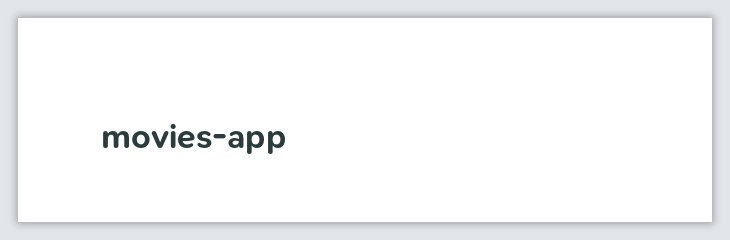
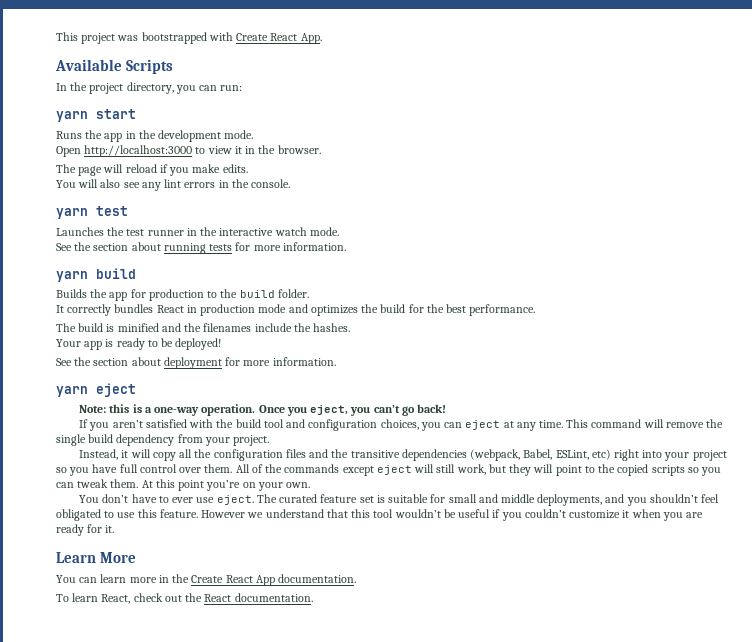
- movies-app
+ This project was bootstrapped with Create React App.
+ Available Scripts
+ In the project directory, you can run:
+ yarn start
+ Runs the app in the development mode.
+ Open http://localhost:3000 to view it in the browser.
+ The page will reload if you make edits.
+ You will also see any lint errors in the console.
+ yarn test
+ Launches the test runner in the interactive watch mode.
+ See the section about running tests for more information.
+ yarn build
+ Builds the app for production to the build folder.
+ It correctly bundles React in production mode and optimizes the build for the best performance.
+ The build is minified and the filenames include the hashes.
+ Your app is ready to be deployed!
+ See the section about deployment for more information.
+ yarn eject
+ Note: this is a one-way operation. Once you eject, you can’t go back!
+ If you aren’t satisfied with the build tool and configuration choices, you can eject at any time. This command will remove the single build dependency from your project.
+ Instead, it will copy all the configuration files and the transitive dependencies (webpack, Babel, ESLint, etc) right into your project so you have full control over them. All of the commands except eject will still work, but they will point to the copied scripts so you can tweak them. At this point you’re on your own.
+ You don’t have to ever use eject. The curated feature set is suitable for small and middle deployments, and you shouldn’t feel obligated to use this feature. However we understand that this tool wouldn’t be useful if you couldn’t customize it when you are ready for it.
+ Learn More
+ You can learn more in the Create React App documentation.
+ To learn React, check out the React documentation.

